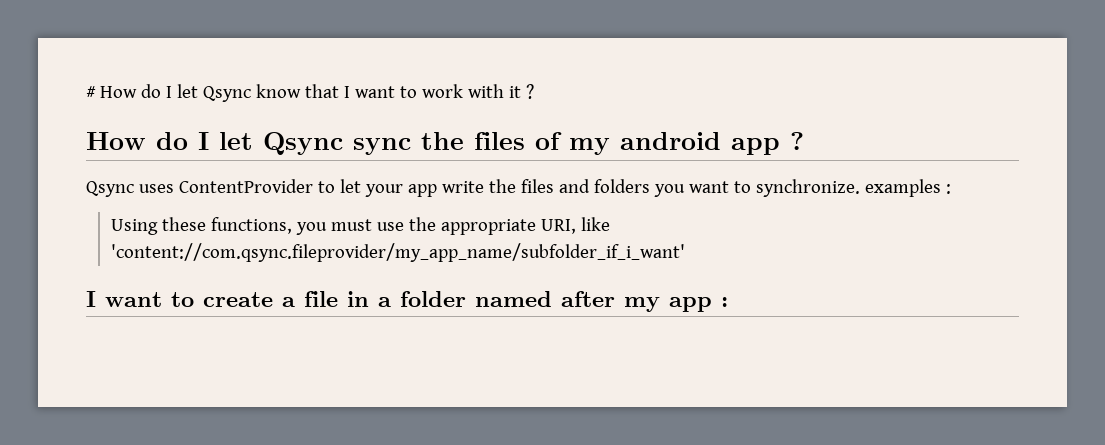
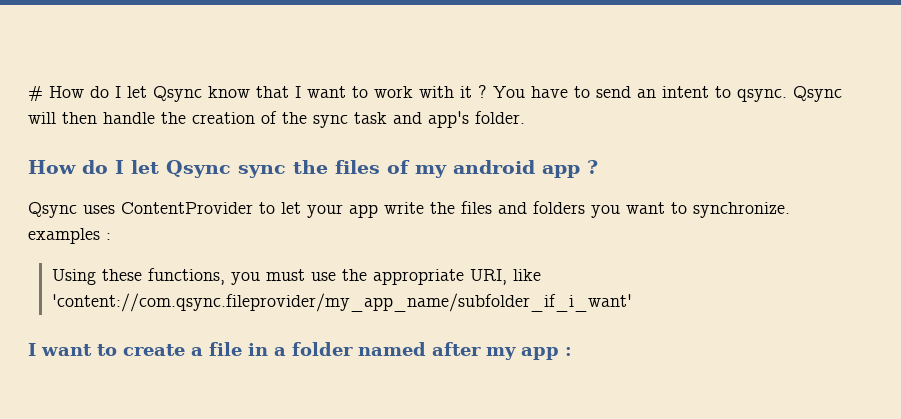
+ You have to send an intent to qsync. Qsync will then handle the creation of the sync task and app's folder.

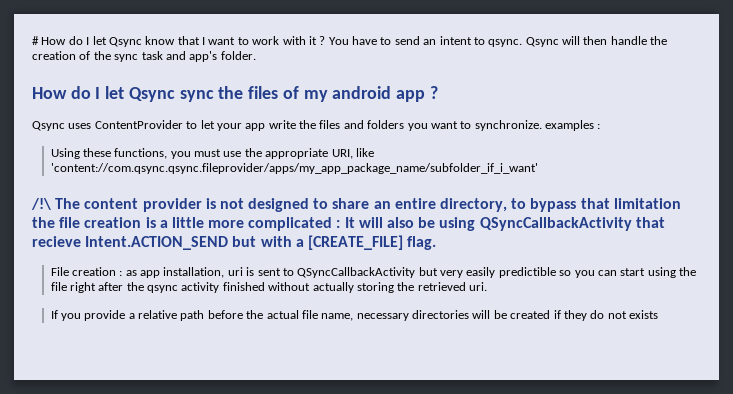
- Using these functions, you must use the appropriate URI, like 'content://com.qsync.fileprovider/my_app_name/subfolder_if_i_want'
- I want to create a file in a folder named after my app :
+ Using these functions, you must use the appropriate URI, like 'content://com.qsync.qsync.fileprovider/apps/my_app_package_name/subfolder_if_i_want'
+ /!\ The content provider is not designed to share an entire directory, to bypass that limitation the file creation is a little more complicated : It will also be using QSyncCallbackActivity that recieve Intent.ACTION_SEND but with a [CREATE_FILE] flag.
+ File creation : as app installation, uri is sent to QSyncCallbackActivity but very easily predictible so you can start using the file right after the qsync activity finished without actually storing the retrieved uri.
+ If you provide a relative path before the actual file name, necessary directories will be created if they do not exists

